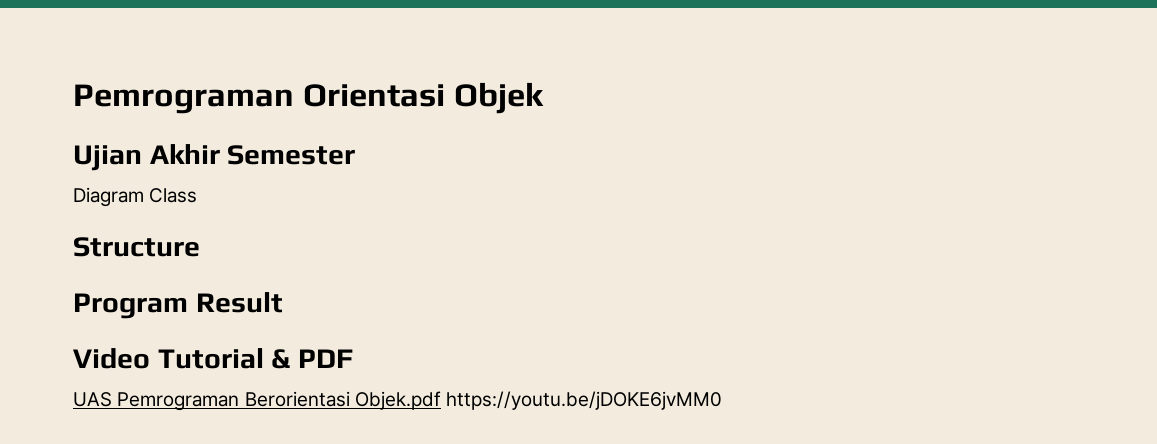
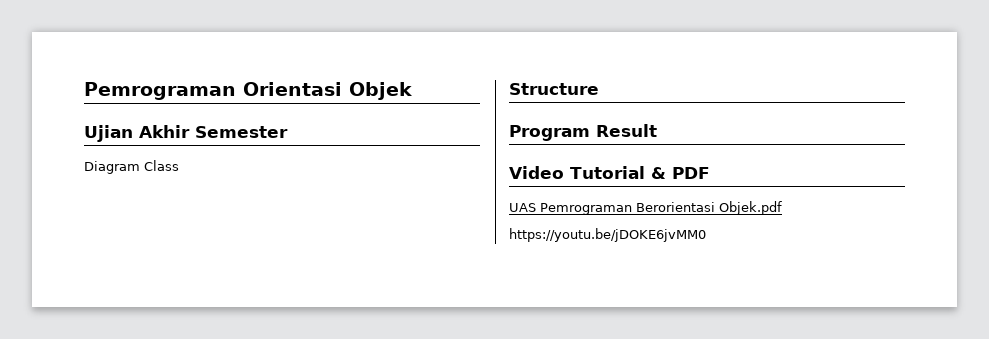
- UAS Pemrograman Berorientasi Objek.pdf https://youtu.be/jDOKE6jvMM0
+ UAS Pemrograman Berorientasi Objek.pdf
+ https://youtu.be/jDOKE6jvMM0

